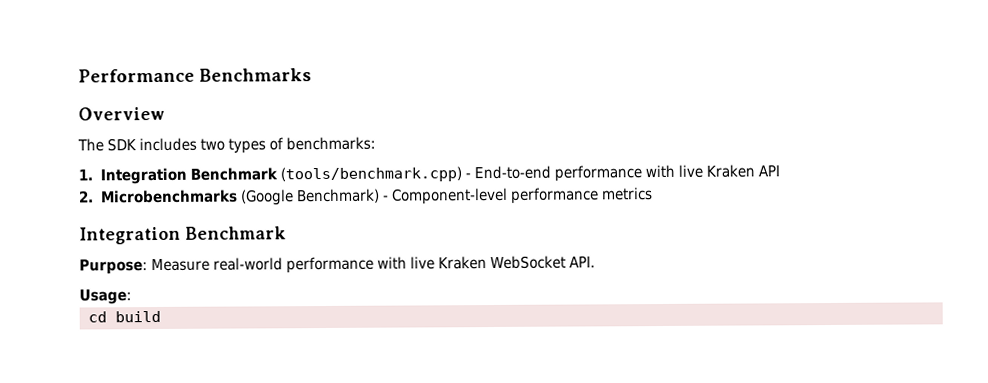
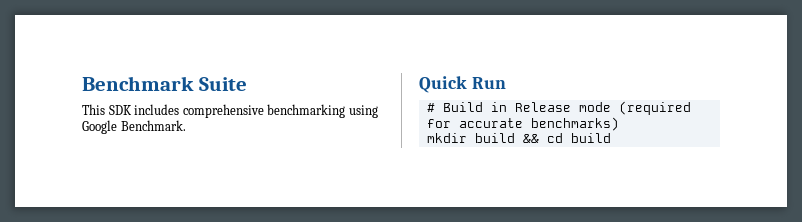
- Performance Benchmarks
- Overview
- The SDK includes two types of benchmarks:
- 1. Integration Benchmark (tools/benchmark.cpp) - End-to-end performance with live Kraken API
- 2. Microbenchmarks (Google Benchmark) - Component-level performance metrics
- Integration Benchmark
- Purpose: Measure real-world performance with live Kraken WebSocket API.
- Usage:
- cd build
+ Benchmark Suite
+ This SDK includes comprehensive benchmarking using Google Benchmark.
+ Quick Run
+ # Build in Release mode (required for accurate benchmarks)
+ mkdir build && cd build

